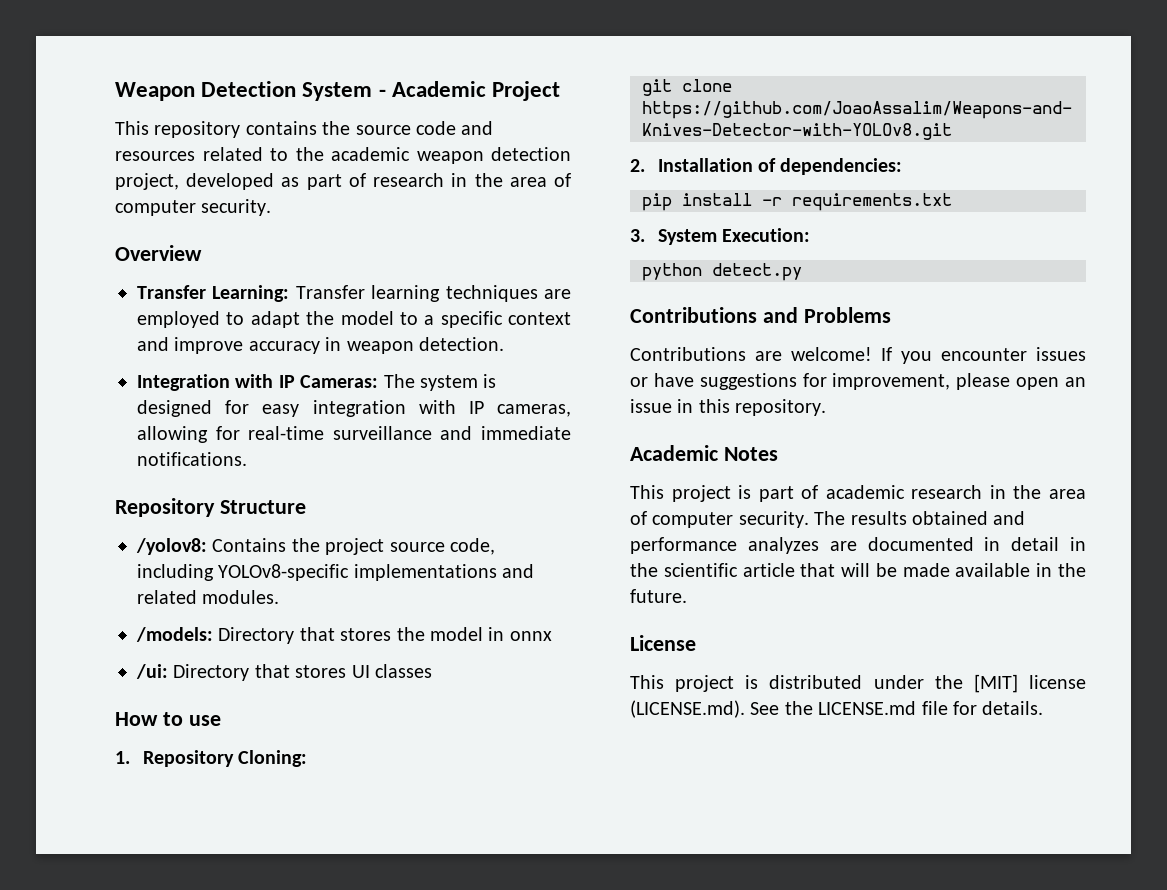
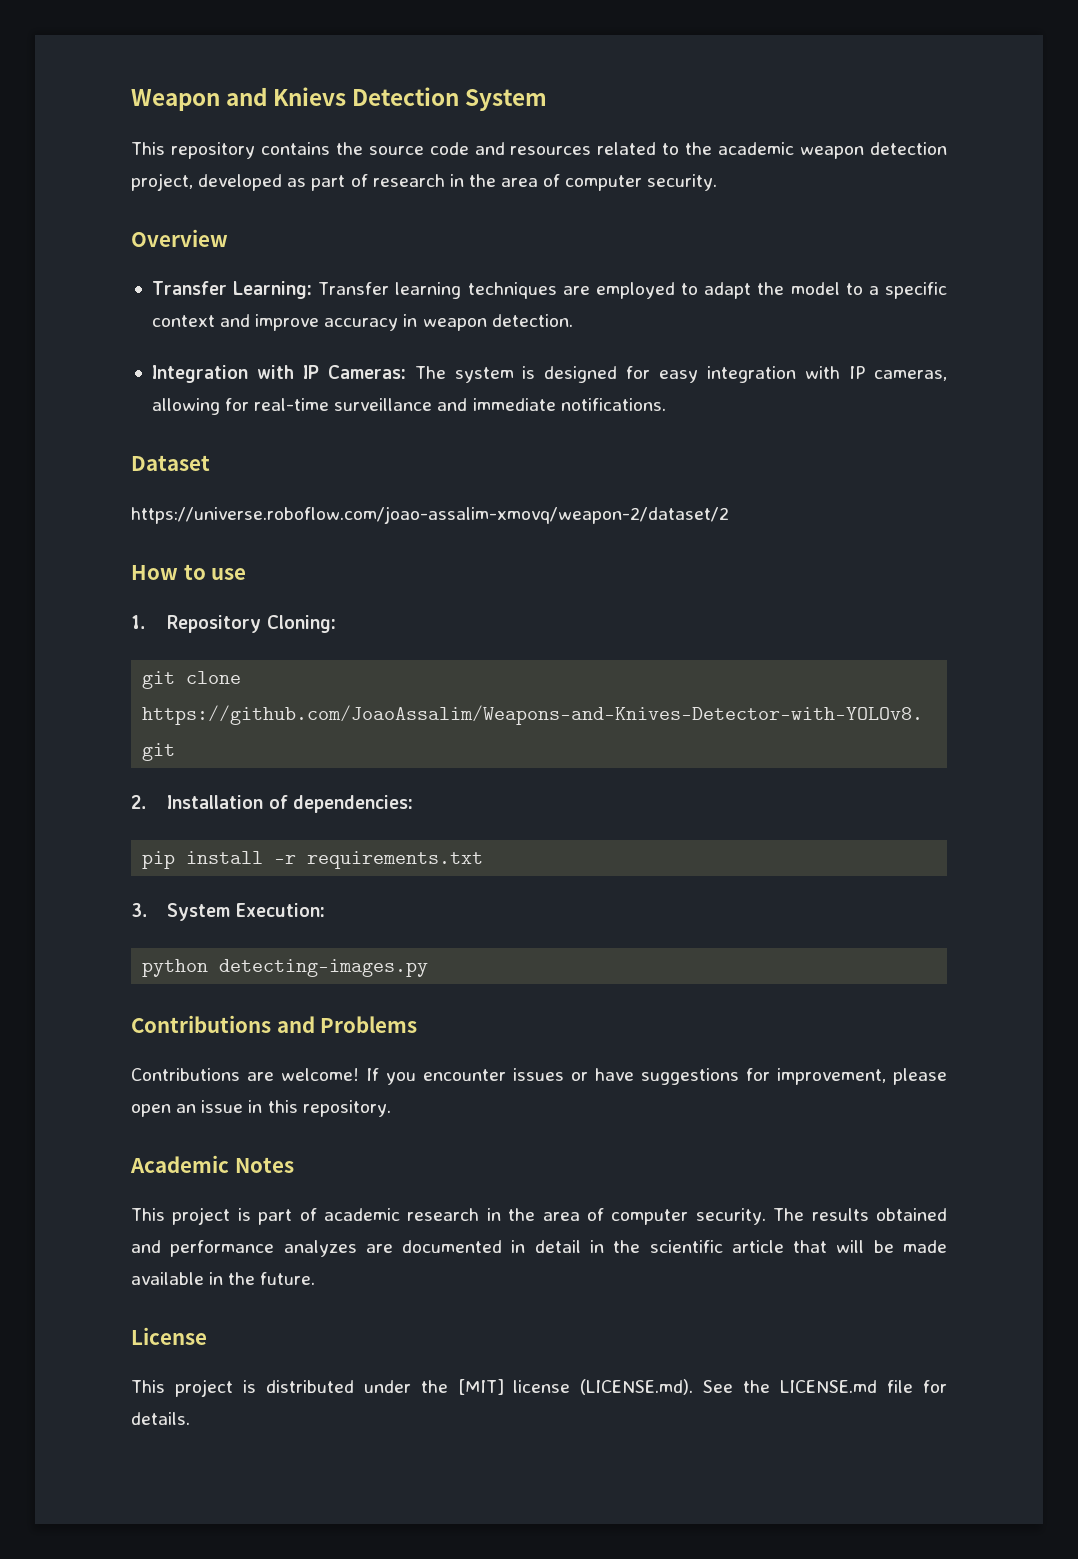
- Weapon Detection System - Academic Project
+ Weapon and Knievs Detection System
- Repository Structure
- /yolov8: Contains the project source code, including YOLOv8-specific implementations and related modules.
- /models: Directory that stores the model in onnx
- /ui: Directory that stores UI classes
+ Dataset
+ https://universe.roboflow.com/joao-assalim-xmovq/weapon-2/dataset/2
- python detect.py
+ python detecting-images.py

